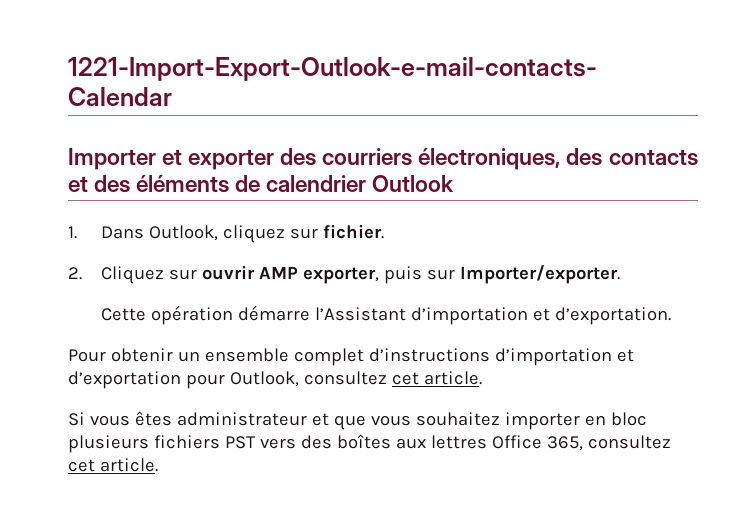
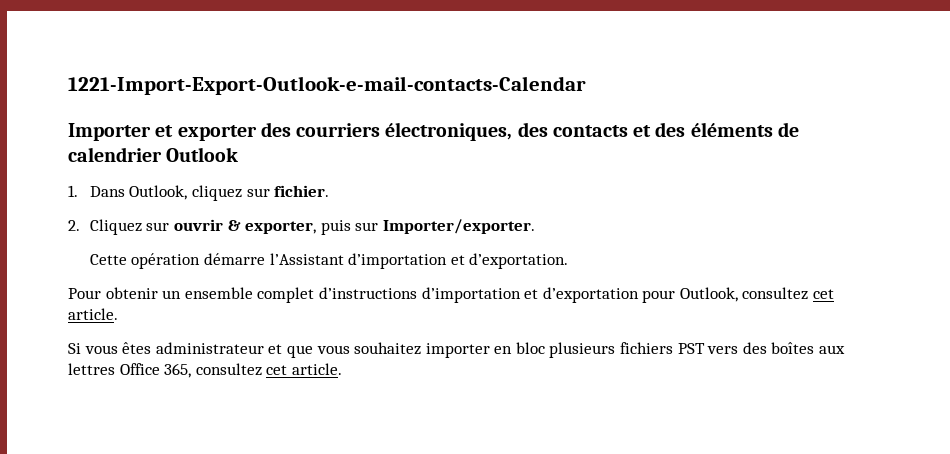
- 2. Cliquez sur ouvrir AMP exporter, puis sur Importer/exporter.
+ 2. Cliquez sur ouvrir & exporter, puis sur Importer/exporter.

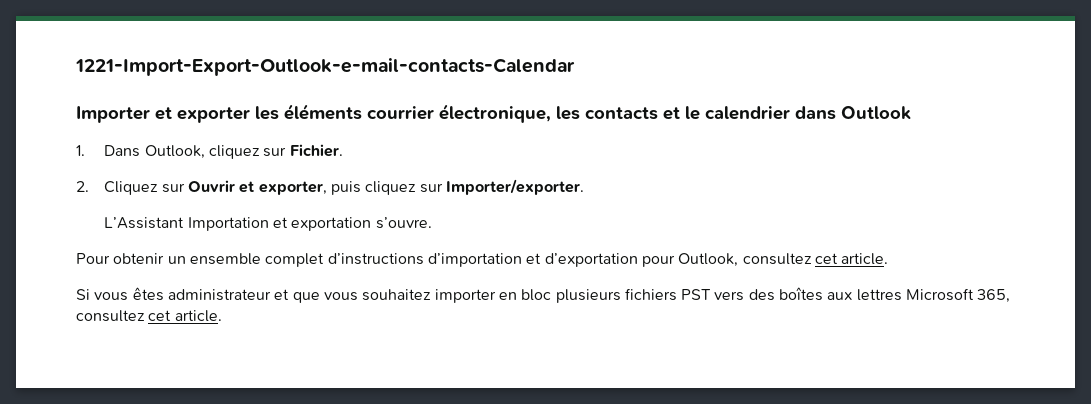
- Importer et exporter des courriers électroniques, des contacts et des éléments de calendrier Outlook
+ Importer et exporter les éléments courrier électronique, les contacts et le calendrier dans Outlook
- 1. Dans Outlook, cliquez sur fichier.
+ 1. Dans Outlook, cliquez sur Fichier.
- 2. Cliquez sur ouvrir & exporter, puis sur Importer/exporter.
+ 2. Cliquez sur Ouvrir et exporter, puis cliquez sur Importer/exporter.
- Cette opération démarre l’Assistant d’importation et d’exportation.
+ L’Assistant Importation et exportation s’ouvre.
- Si vous êtes administrateur et que vous souhaitez importer en bloc plusieurs fichiers PST vers des boîtes aux lettres Office 365, consultez cet article.
+ Si vous êtes administrateur et que vous souhaitez importer en bloc plusieurs fichiers PST vers des boîtes aux lettres Microsoft 365, consultez cet article.

